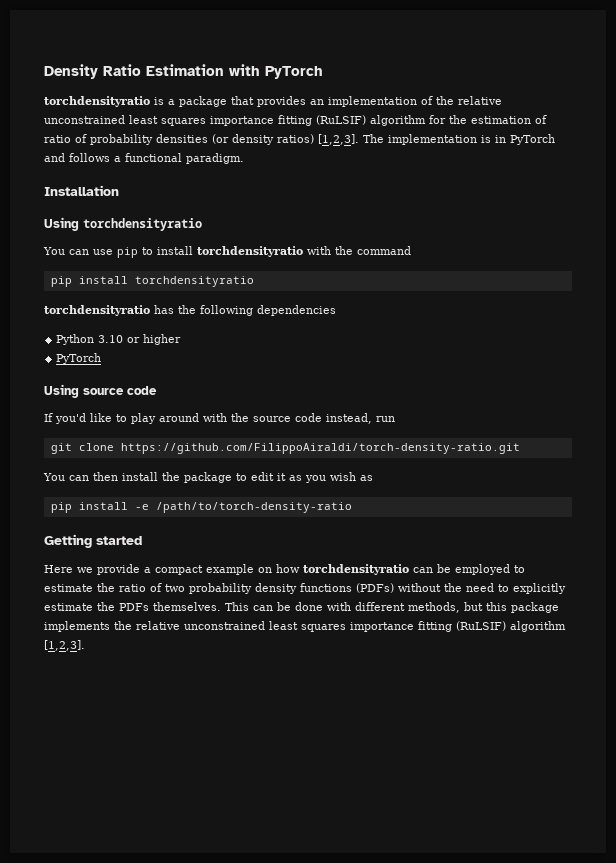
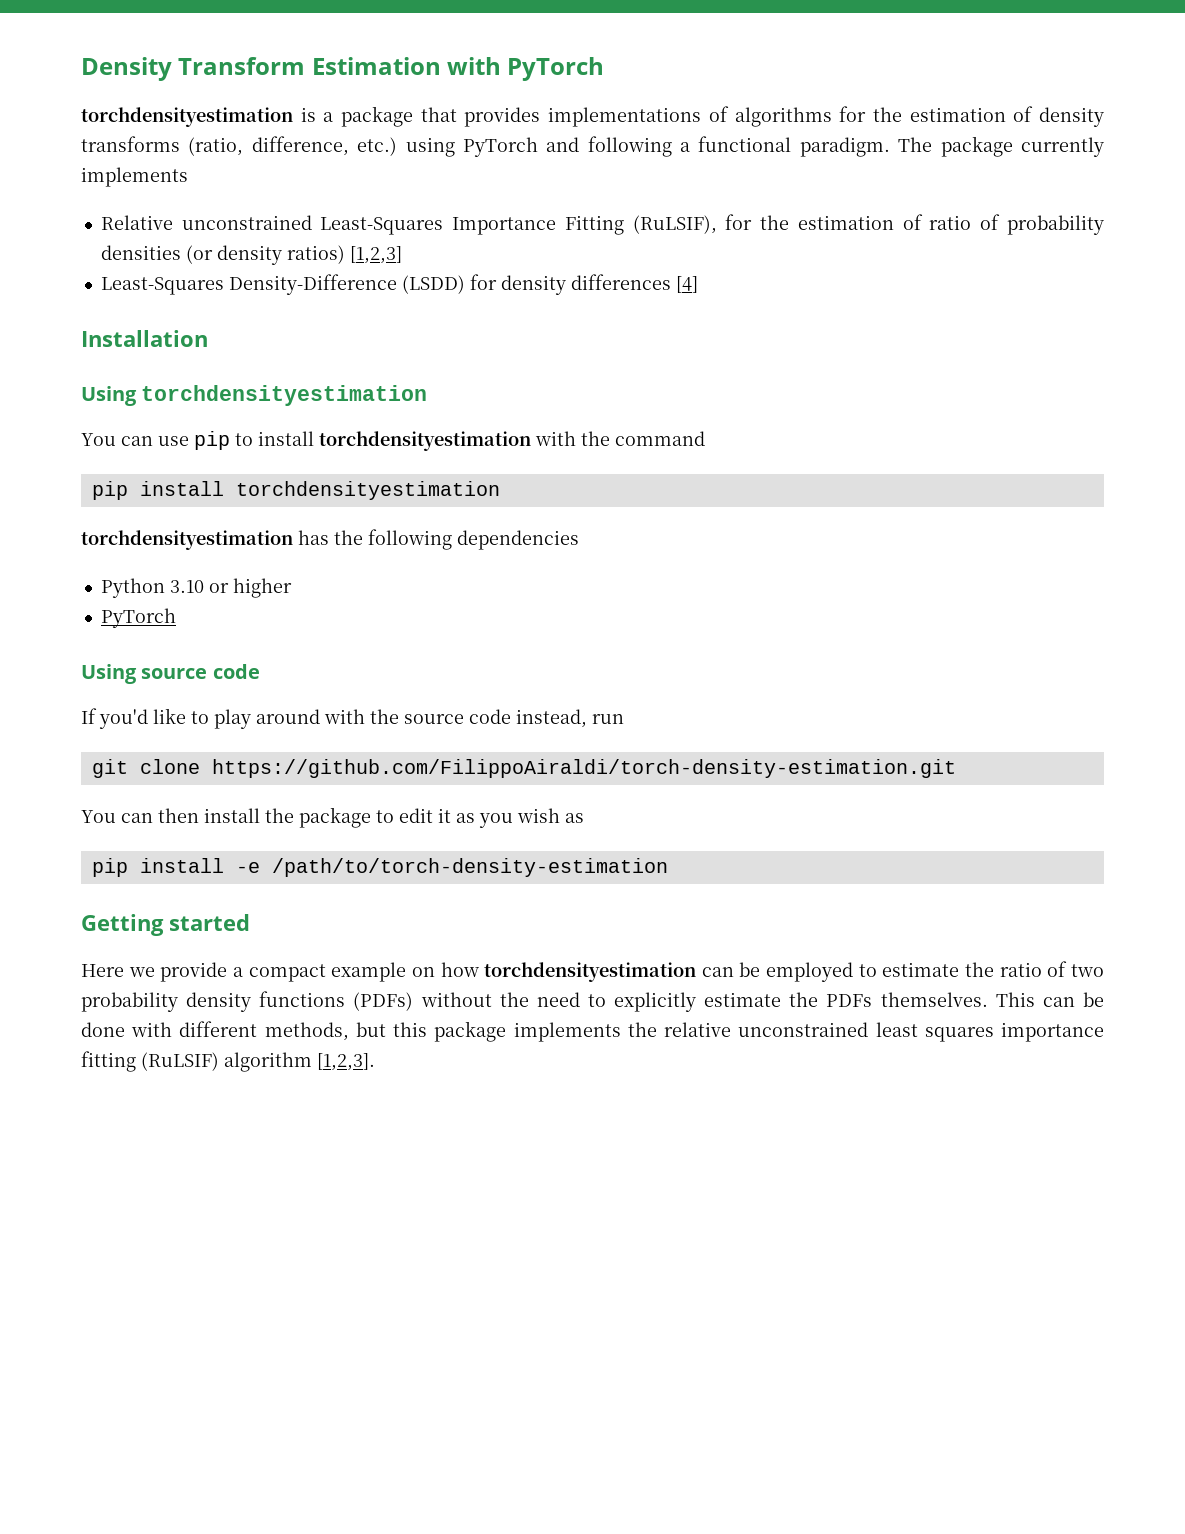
- Density Ratio Estimation with PyTorch
+ Density Transform Estimation with PyTorch
- torchdensityratio is a package that provides an implementation of the relative unconstrained least squares importance fitting (RuLSIF) algorithm for the estimation of ratio of probability densities (or density ratios) [1,2,3]. The implementation is in PyTorch and follows a functional paradigm.
+ torchdensityestimation is a package that provides implementations of algorithms for the estimation of density transforms (ratio, difference, etc.) using PyTorch and following a functional paradigm. The package currently implements
+ Relative unconstrained Least-Squares Importance Fitting (RuLSIF), for the estimation of ratio of probability densities (or density ratios) [1,2,3]
+ Least-Squares Density-Difference (LSDD) for density differences [4]
- Using torchdensityratio
+ Using torchdensityestimation
- You can use pip to install torchdensityratio with the command
+ You can use pip to install torchdensityestimation with the command
- pip install torchdensityratio
- torchdensityratio has the following dependencies
+ pip install torchdensityestimation
+ torchdensityestimation has the following dependencies
- git clone https://github.com/FilippoAiraldi/torch-density-ratio.git
+ git clone https://github.com/FilippoAiraldi/torch-density-estimation.git
- pip install -e /path/to/torch-density-ratio
+ pip install -e /path/to/torch-density-estimation
- Here we provide a compact example on how torchdensityratio can be employed to estimate the ratio of two probability density functions (PDFs) without the need to explicitly estimate the PDFs themselves.
+ Here we provide a compact example on how torchdensityestimation can be employed to estimate the ratio of two probability density functions (PDFs) without the need to explicitly estimate the PDFs themselves.

